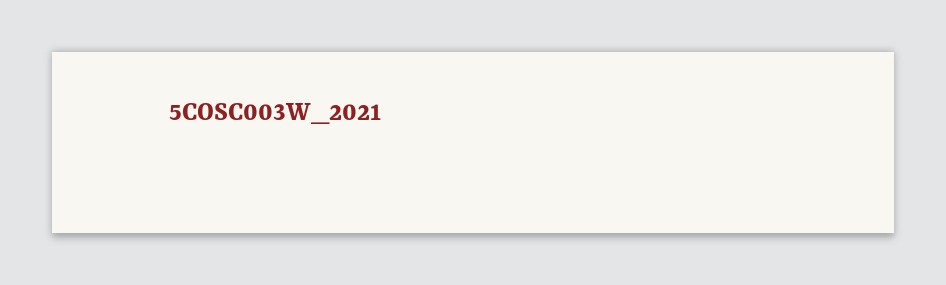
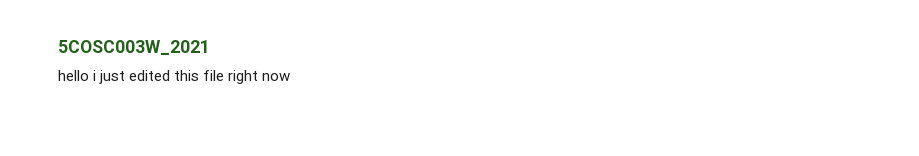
+ hello i just edited this file right now

